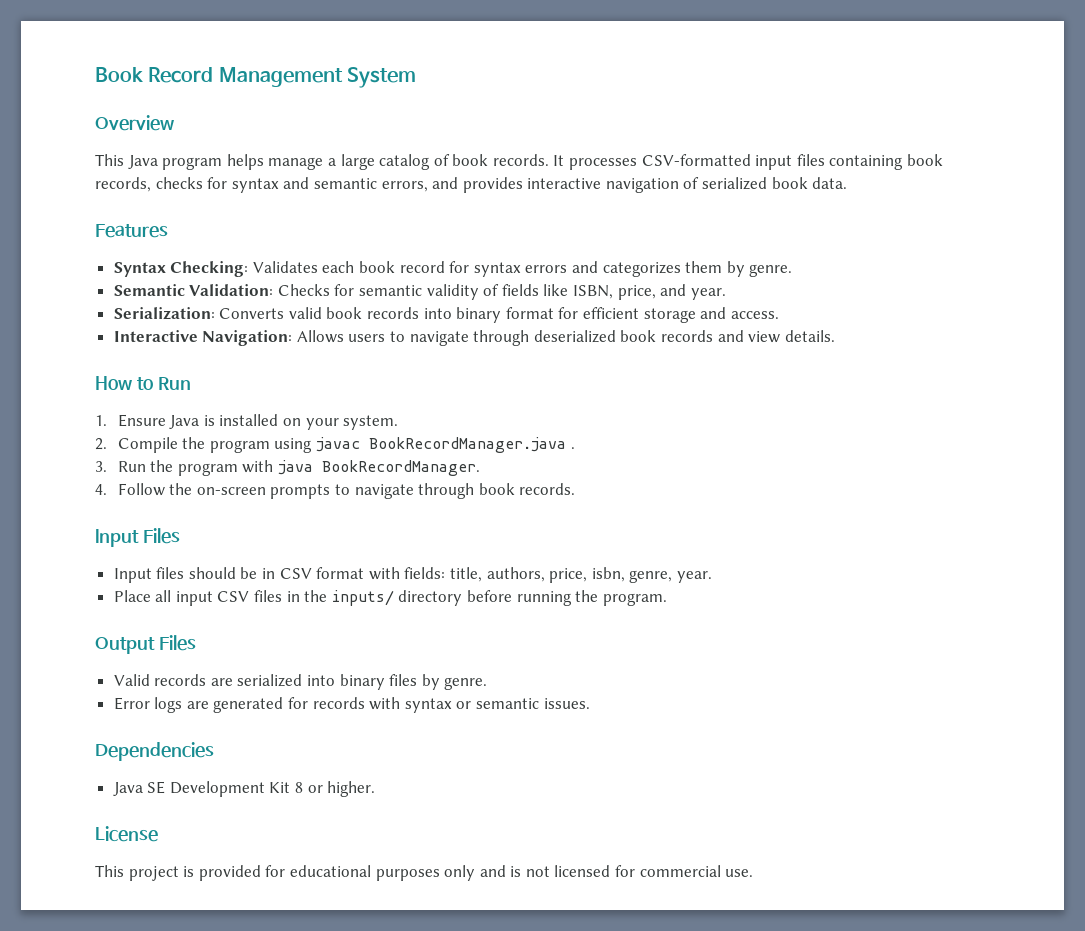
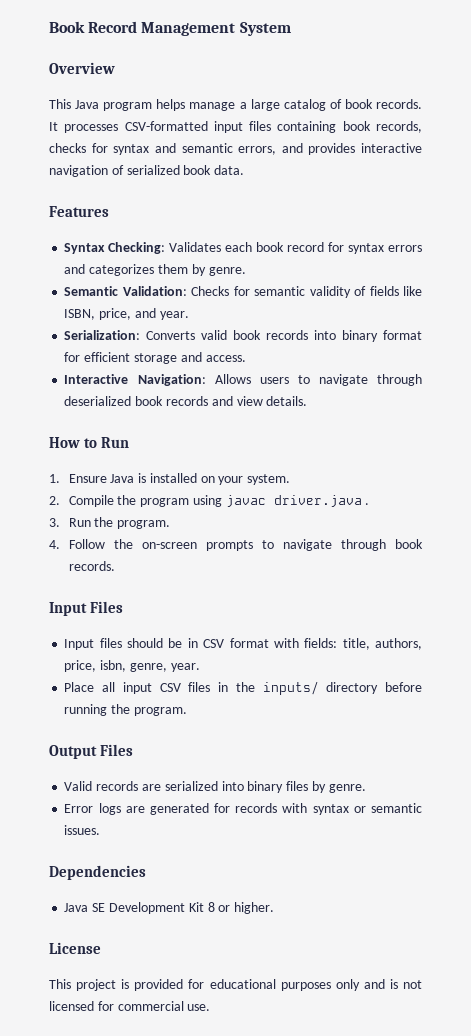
- 2. Compile the program using javac BookRecordManager.java .
+ 2. Compile the program using javac driver.java .
- 3. Run the program with java BookRecordManager.
+ 3. Run the program.

